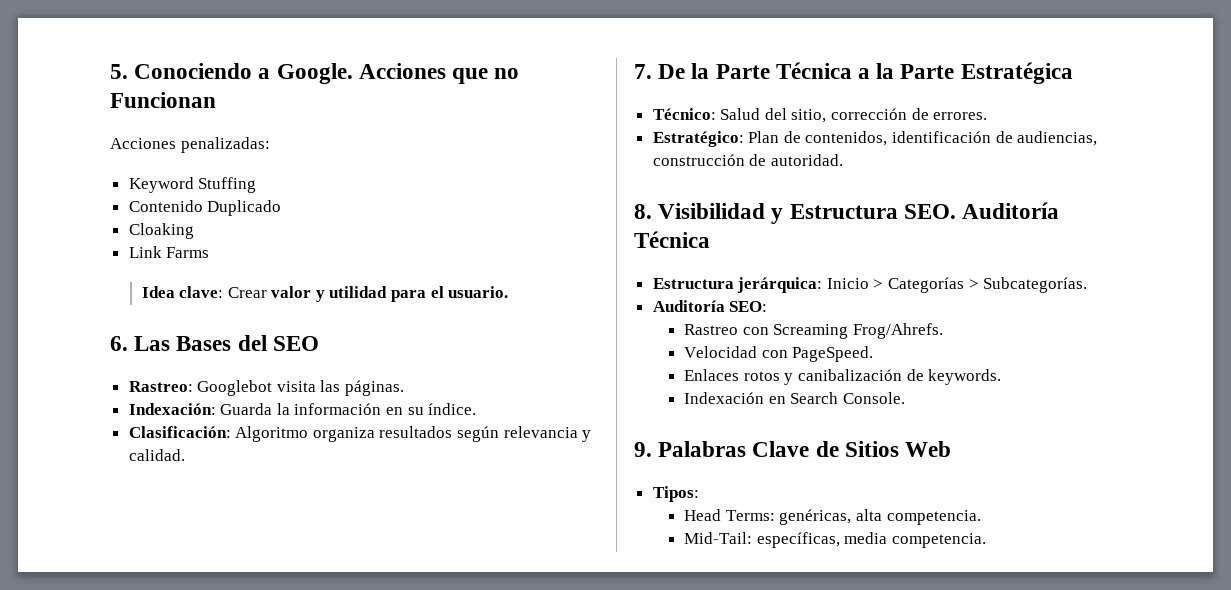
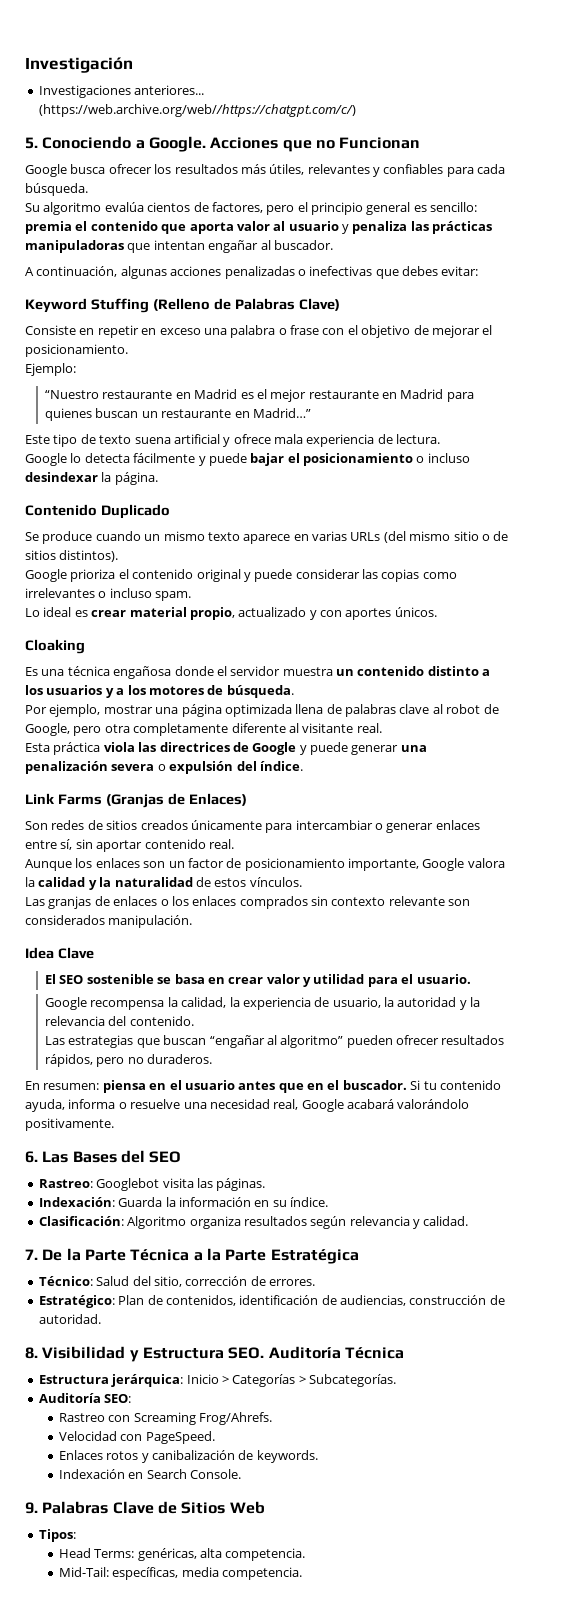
+ Investigación
+ Investigaciones anteriores... (https://web.archive.org/web//https://chatgpt.com/c/)
- Acciones penalizadas:
- Keyword Stuffing
+ Google busca ofrecer los resultados más útiles, relevantes y confiables para cada búsqueda.
+ Su algoritmo evalúa cientos de factores, pero el principio general es sencillo: premia el contenido que aporta valor al usuario y penaliza las prácticas manipuladoras que intentan engañar al buscador.
+ A continuación, algunas acciones penalizadas o inefectivas que debes evitar:
+ Keyword Stuffing (Relleno de Palabras Clave)
+ Consiste en repetir en exceso una palabra o frase con el objetivo de mejorar el posicionamiento.
+ Ejemplo:
+ “Nuestro restaurante en Madrid es el mejor restaurante en Madrid para quienes buscan un restaurante en Madrid…”
+ Este tipo de texto suena artificial y ofrece mala experiencia de lectura.
+ Google lo detecta fácilmente y puede bajar el posicionamiento o incluso desindexar la página.
  Contenido Duplicado
+ Se produce cuando un mismo texto aparece en varias URLs (del mismo sitio o de sitios distintos).
+ Google prioriza el contenido original y puede considerar las copias como irrelevantes o incluso spam.
+ Lo ideal es crear material propio, actualizado y con aportes únicos.
  Cloaking
- Link Farms
- Idea clave: Crear valor y utilidad para el usuario.
+ Es una técnica engañosa donde el servidor muestra un contenido distinto a los usuarios y a los motores de búsqueda.
+ Por ejemplo, mostrar una página optimizada llena de palabras clave al robot de Google, pero otra completamente diferente al visitante real.
+ Esta práctica viola las directrices de Google y puede generar una penalización severa o expulsión del índice.
+ Link Farms (Granjas de Enlaces)
+ Son redes de sitios creados únicamente para intercambiar o generar enlaces entre sí, sin aportar contenido real.
+ Aunque los enlaces son un factor de posicionamiento importante, Google valora la calidad y la naturalidad de estos vínculos.
+ Las granjas de enlaces o los enlaces comprados sin contexto relevante son considerados manipulación.
+ Idea Clave
+ El SEO sostenible se basa en crear valor y utilidad para el usuario.
+ Google recompensa la calidad, la experiencia de usuario, la autoridad y la relevancia del contenido.
+ Las estrategias que buscan “engañar al algoritmo” pueden ofrecer resultados rápidos, pero no duraderos.
+ En resumen: piensa en el usuario antes que en el buscador. Si tu contenido ayuda, informa o resuelve una necesidad real, Google acabará valorándolo positivamente.

